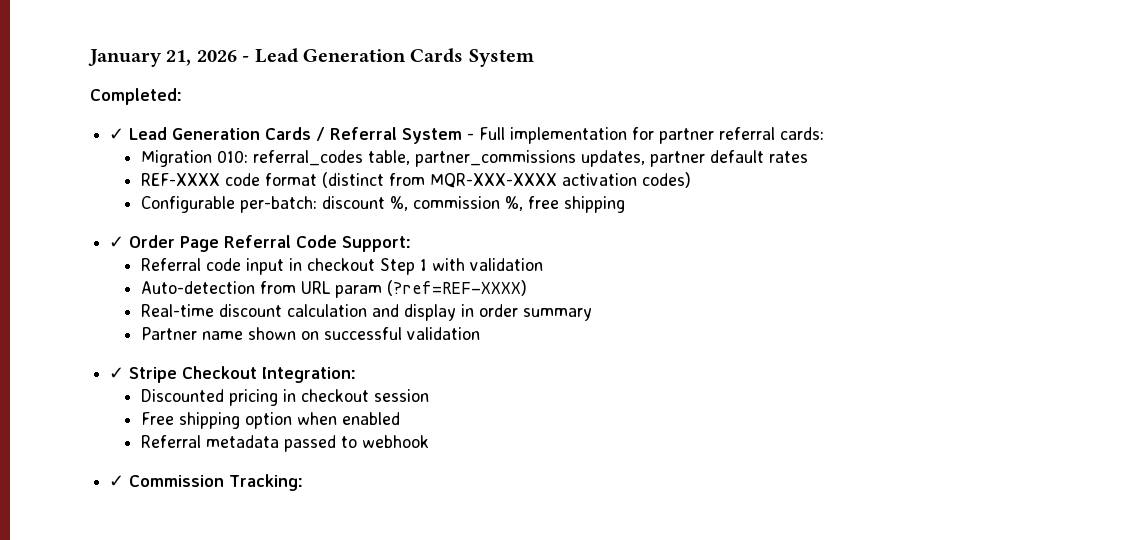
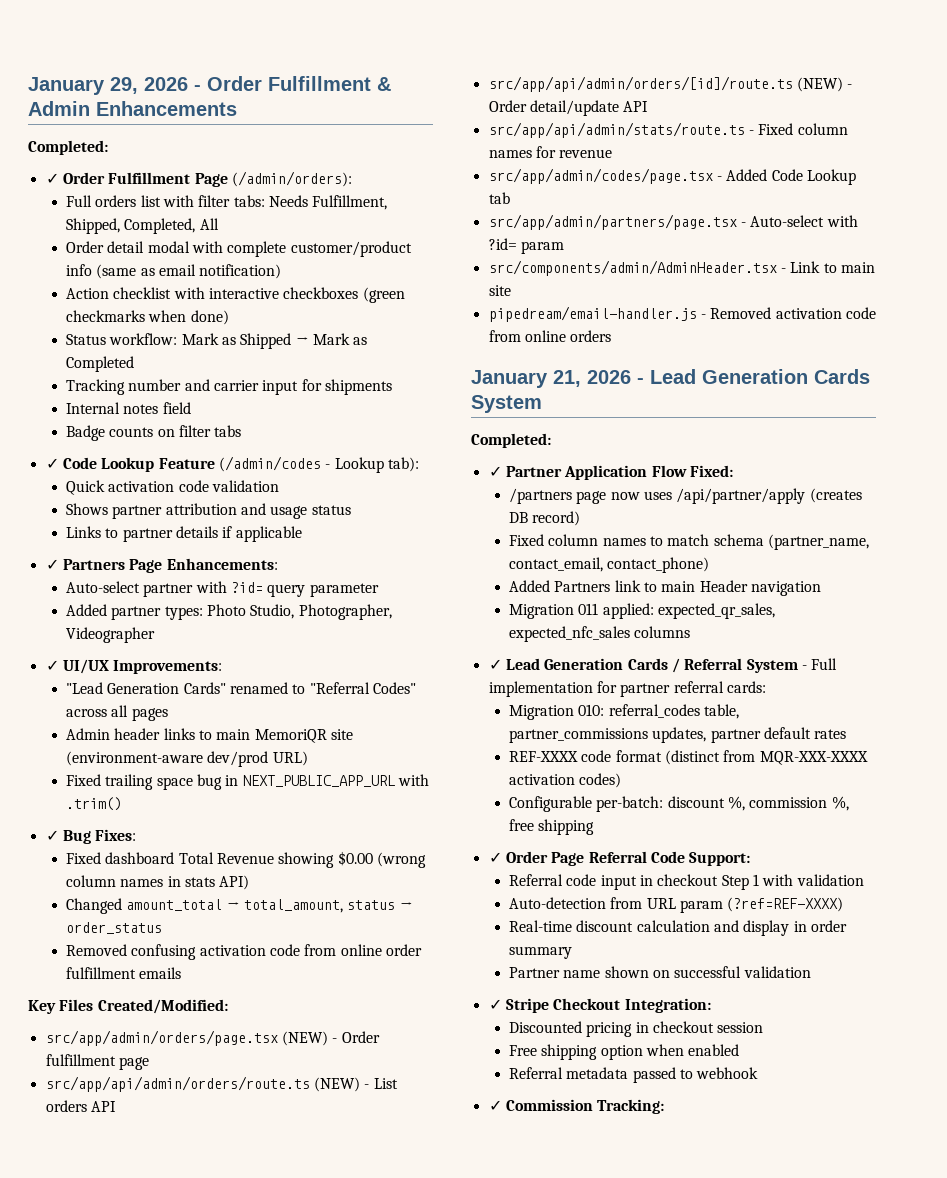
+ January 29, 2026 - Order Fulfillment & Admin Enhancements
+ Completed:
+ ✓ Order Fulfillment Page (/admin/orders):
+ Full orders list with filter tabs: Needs Fulfillment, Shipped, Completed, All
+ Order detail modal with complete customer/product info (same as email notification)
+ Action checklist with interactive checkboxes (green checkmarks when done)
+ Status workflow: Mark as Shipped → Mark as Completed
+ Tracking number and carrier input for shipments
+ Internal notes field
+ Badge counts on filter tabs
+ ✓ Code Lookup Feature (/admin/codes - Lookup tab):
+ Quick activation code validation
+ Shows partner attribution and usage status
+ Links to partner details if applicable
+ ✓ Partners Page Enhancements:
+ Auto-select partner with ?id= query parameter
+ Added partner types: Photo Studio, Photographer, Videographer
+ ✓ UI/UX Improvements:
+ "Lead Generation Cards" renamed to "Referral Codes" across all pages
+ Admin header links to main MemoriQR site (environment-aware dev/prod URL)
+ Fixed trailing space bug in NEXT_PUBLIC_APP_URL with .trim()
+ ✓ Bug Fixes:
+ Fixed dashboard Total Revenue showing $0.00 (wrong column names in stats API)
+ Changed amount_total → total_amount, status → order_status
+ Removed confusing activation code from online order fulfillment emails
+ Key Files Created/Modified:
+ src/app/admin/orders/page.tsx (NEW) - Order fulfillment page
+ src/app/api/admin/orders/route.ts (NEW) - List orders API
+ src/app/api/admin/orders/[id]/route.ts (NEW) - Order detail/update API
+ src/app/api/admin/stats/route.ts - Fixed column names for revenue
+ src/app/admin/codes/page.tsx - Added Code Lookup tab
+ src/app/admin/partners/page.tsx - Auto-select with ?id= param
+ src/components/admin/AdminHeader.tsx - Link to main site
+ pipedream/email-handler.js - Removed activation code from online orders
+ ✓ Partner Application Flow Fixed:
+ /partners page now uses /api/partner/apply (creates DB record)
+ Fixed column names to match schema (partner_name, contact_email, contact_phone)
+ Added Partners link to main Header navigation
+ Migration 011 applied: expected_qr_sales, expected_nfc_sales columns

